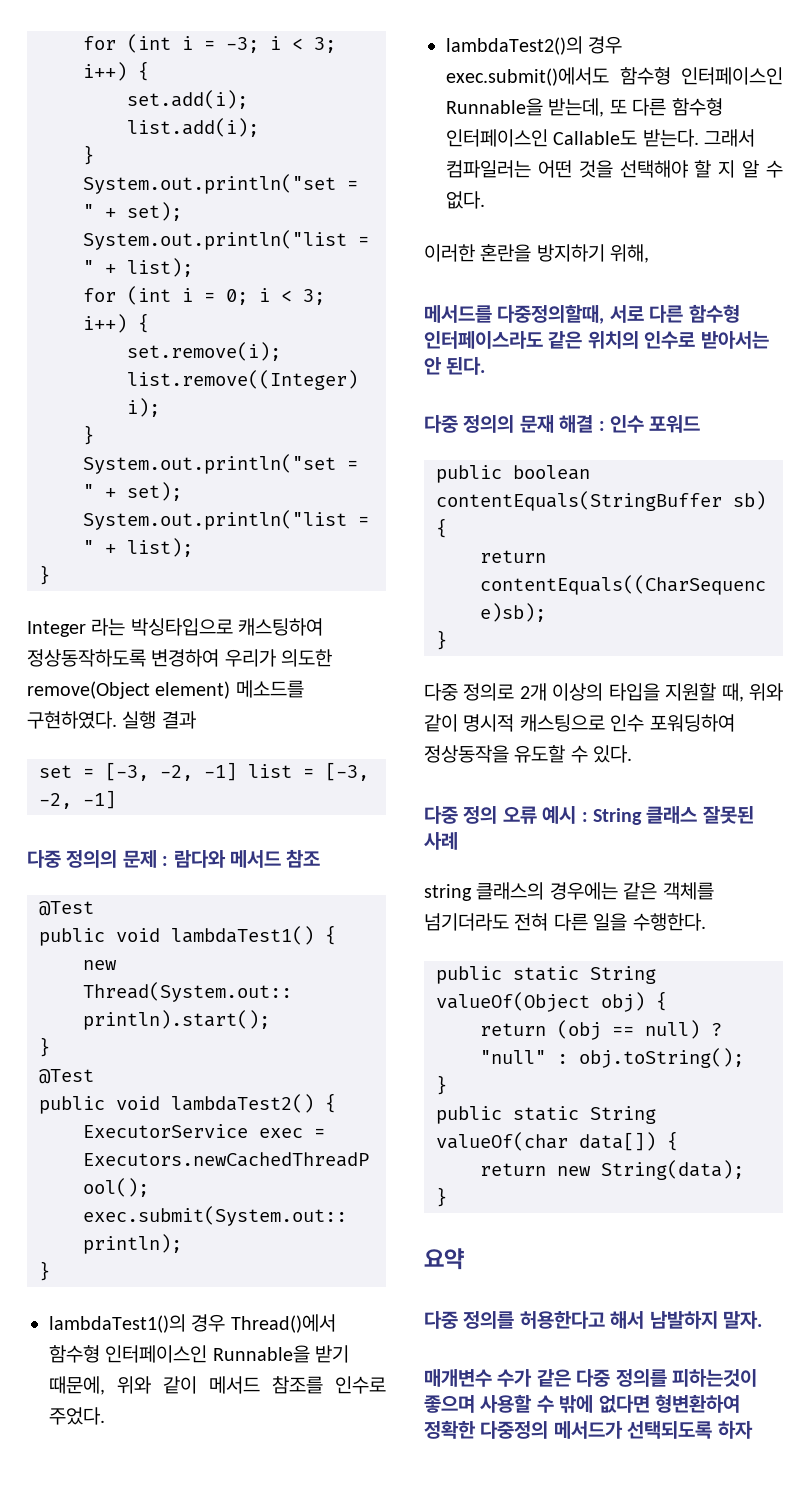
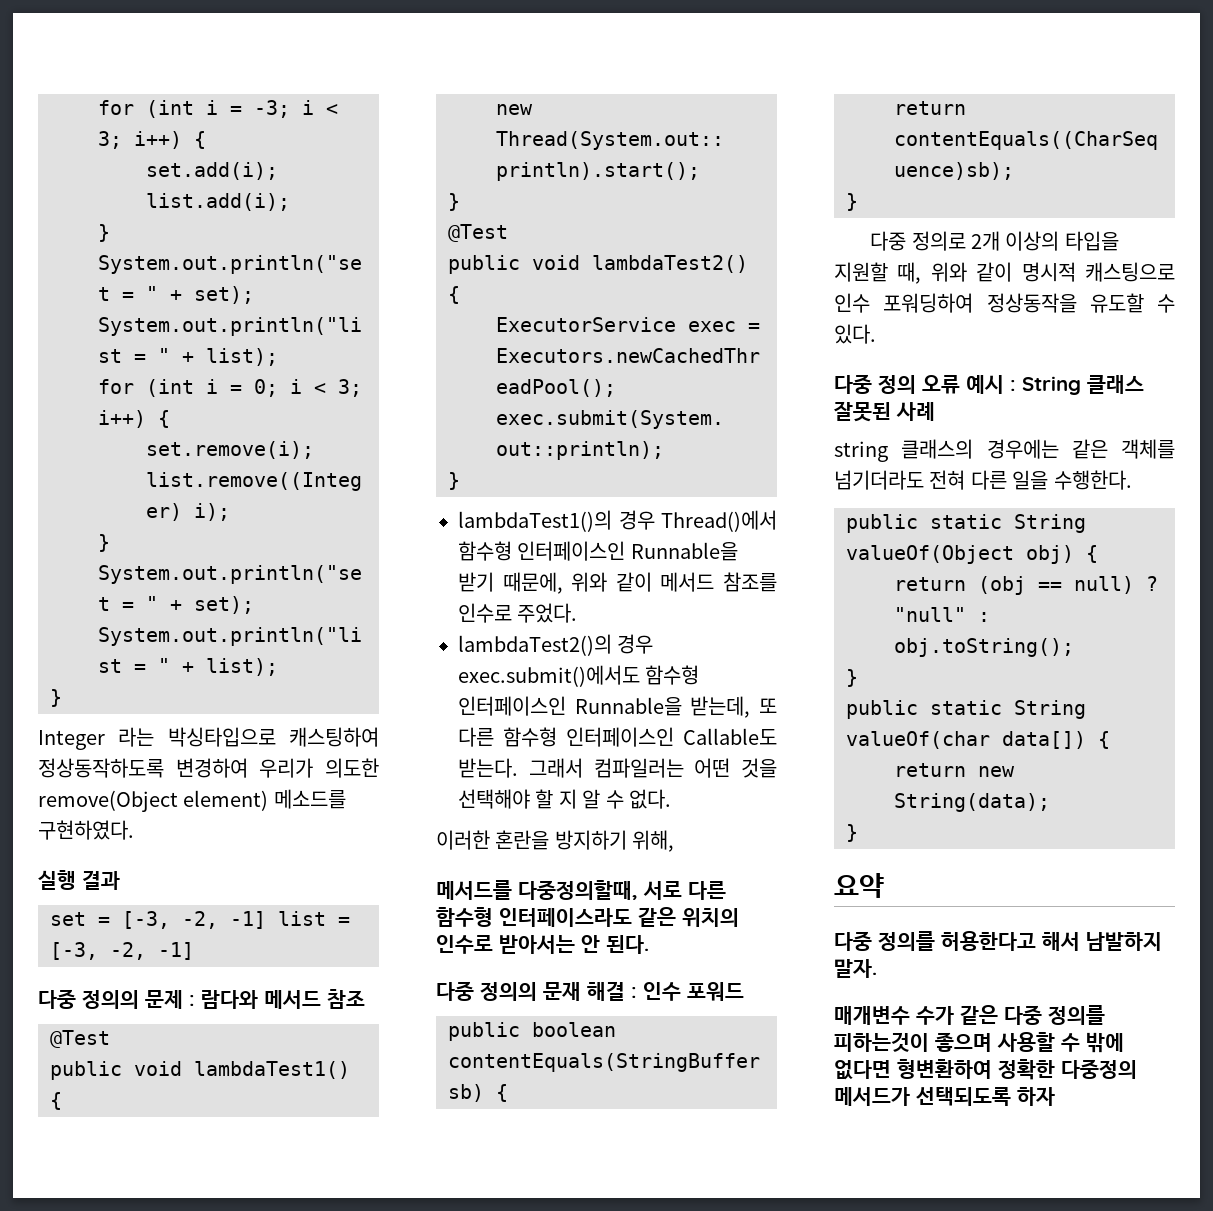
- Integer 라는 박싱타입으로 캐스팅하여 정상동작하도록 변경하여 우리가 의도한 remove(Object element) 메소드를 구현하였다. 실행 결과
+ Integer 라는 박싱타입으로 캐스팅하여 정상동작하도록 변경하여 우리가 의도한 remove(Object element) 메소드를 구현하였다.
+ 실행 결과

